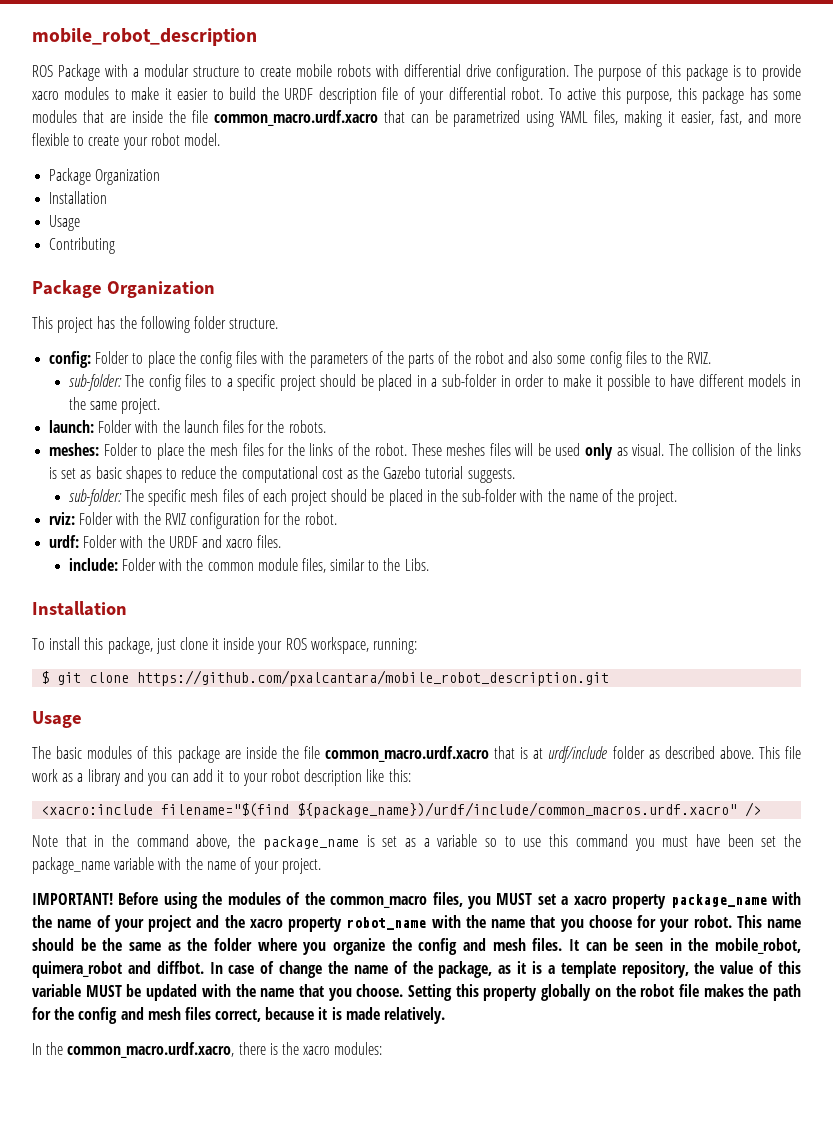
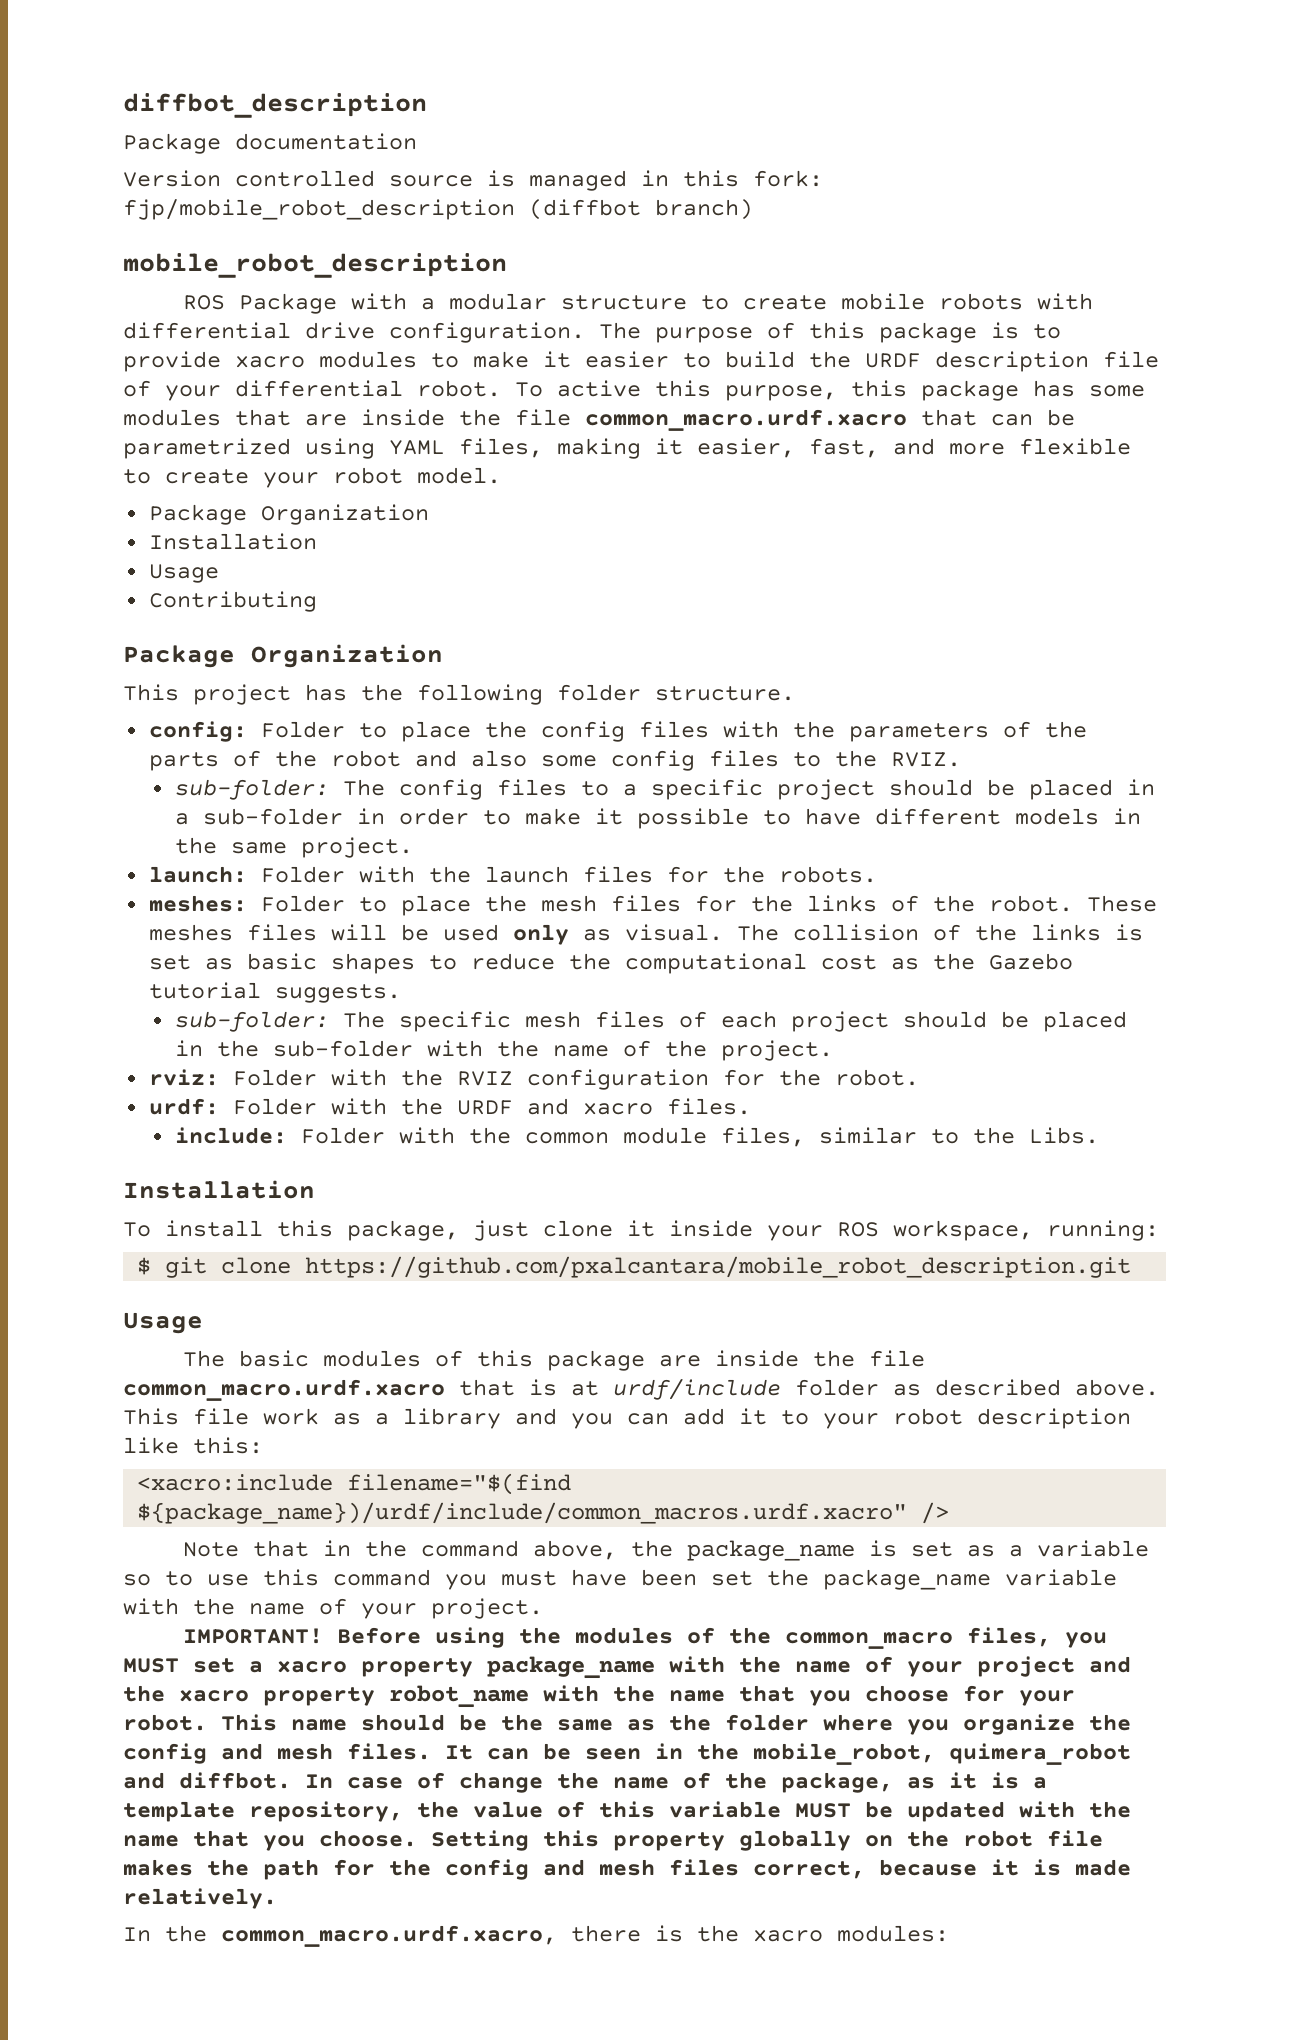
+ diffbot_description
+ Package documentation
+ Version controlled source is managed in this fork: fjp/mobile_robot_description (diffbot branch)

